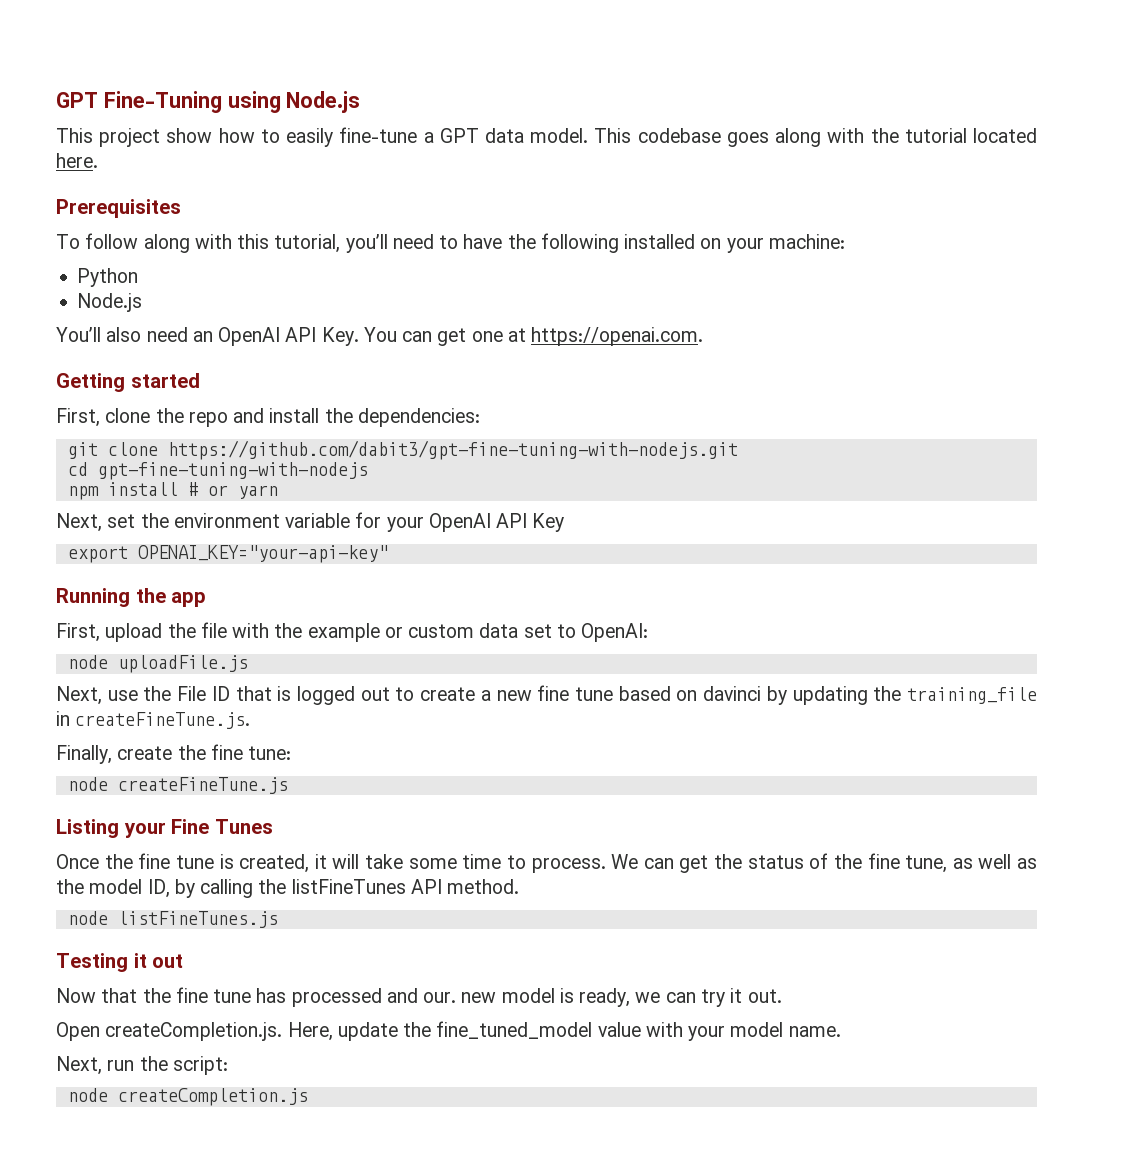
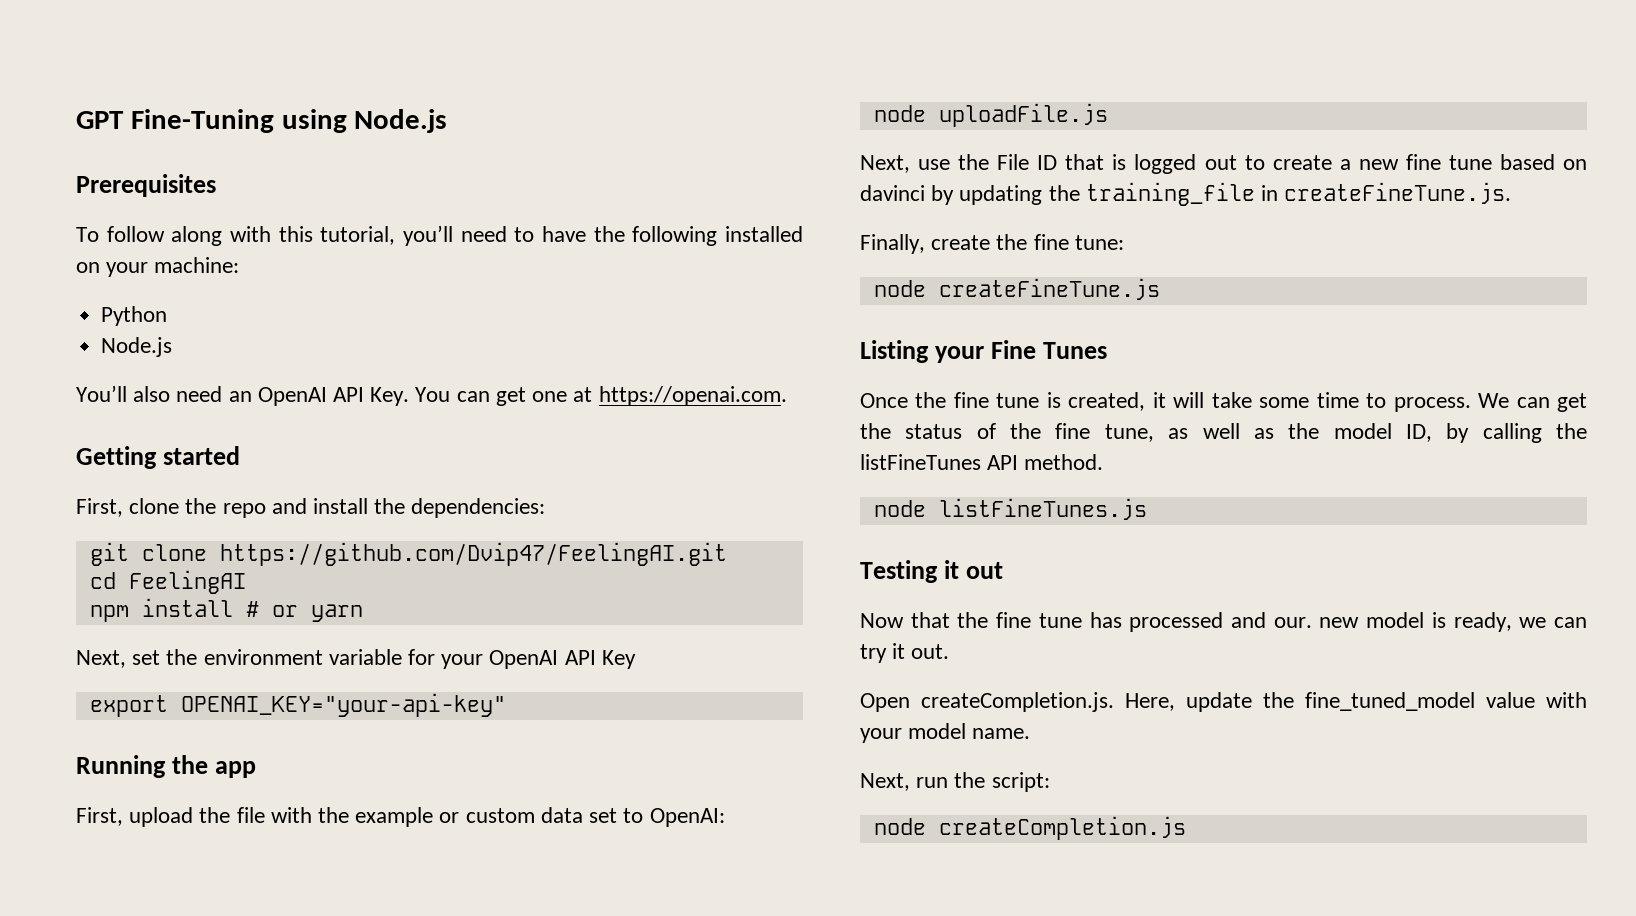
- This project show how to easily fine-tune a GPT data model. This codebase goes along with the tutorial located here.
- git clone https://github.com/dabit3/gpt-fine-tuning-with-nodejs.git
+ git clone https://github.com/Dvip47/FeelingAI.git
- cd gpt-fine-tuning-with-nodejs
+ cd FeelingAI

